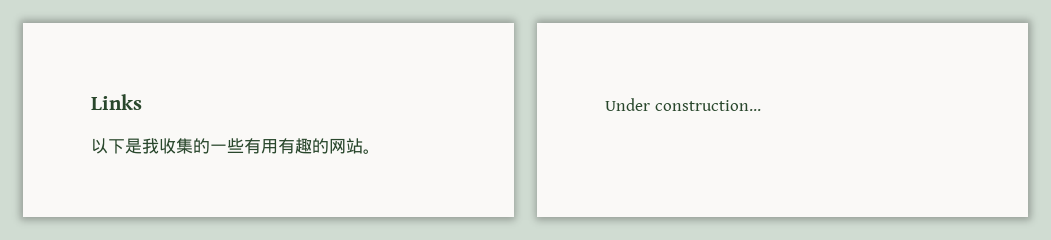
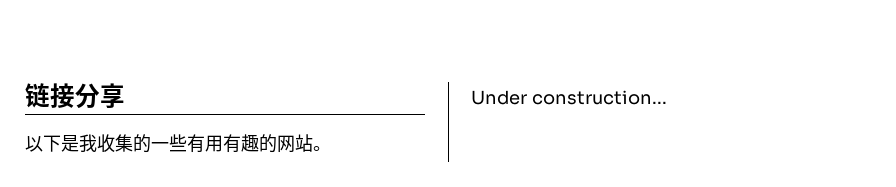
- Links
+ 链接分享

